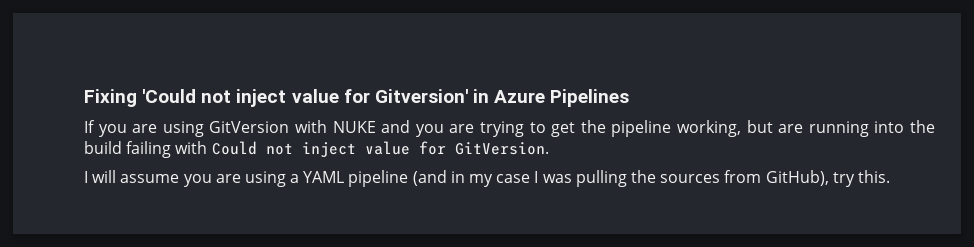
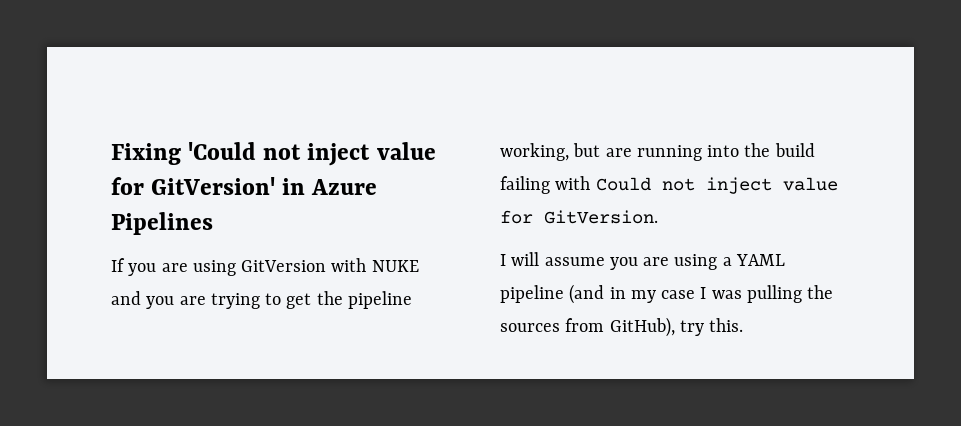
- Fixing 'Could not inject value for Gitversion' in Azure Pipelines
+ Fixing 'Could not inject value for GitVersion' in Azure Pipelines

